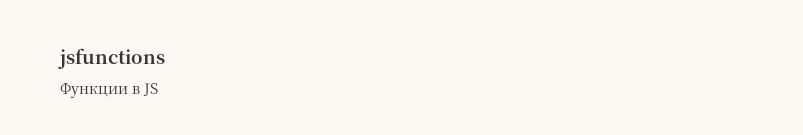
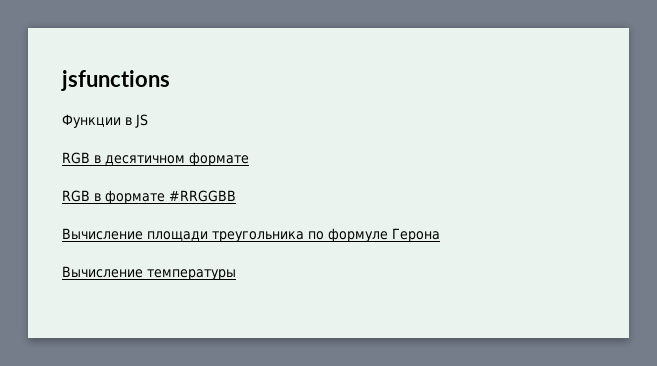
+ RGB в десятичном формате
+ RGB в формате #RRGGBB
+ Вычисление площади треугольника по формуле Герона
+ Вычисление температуры

